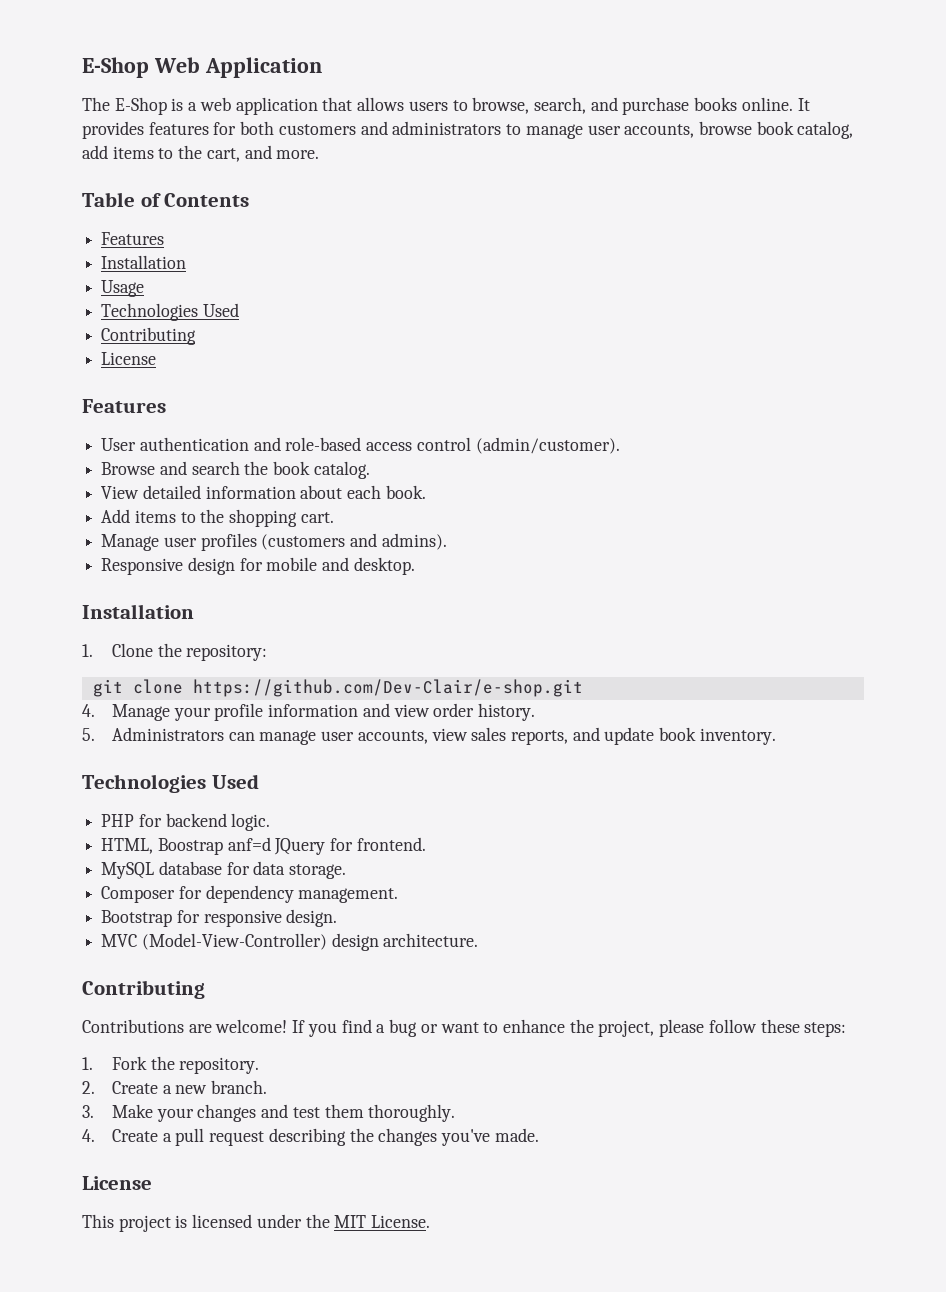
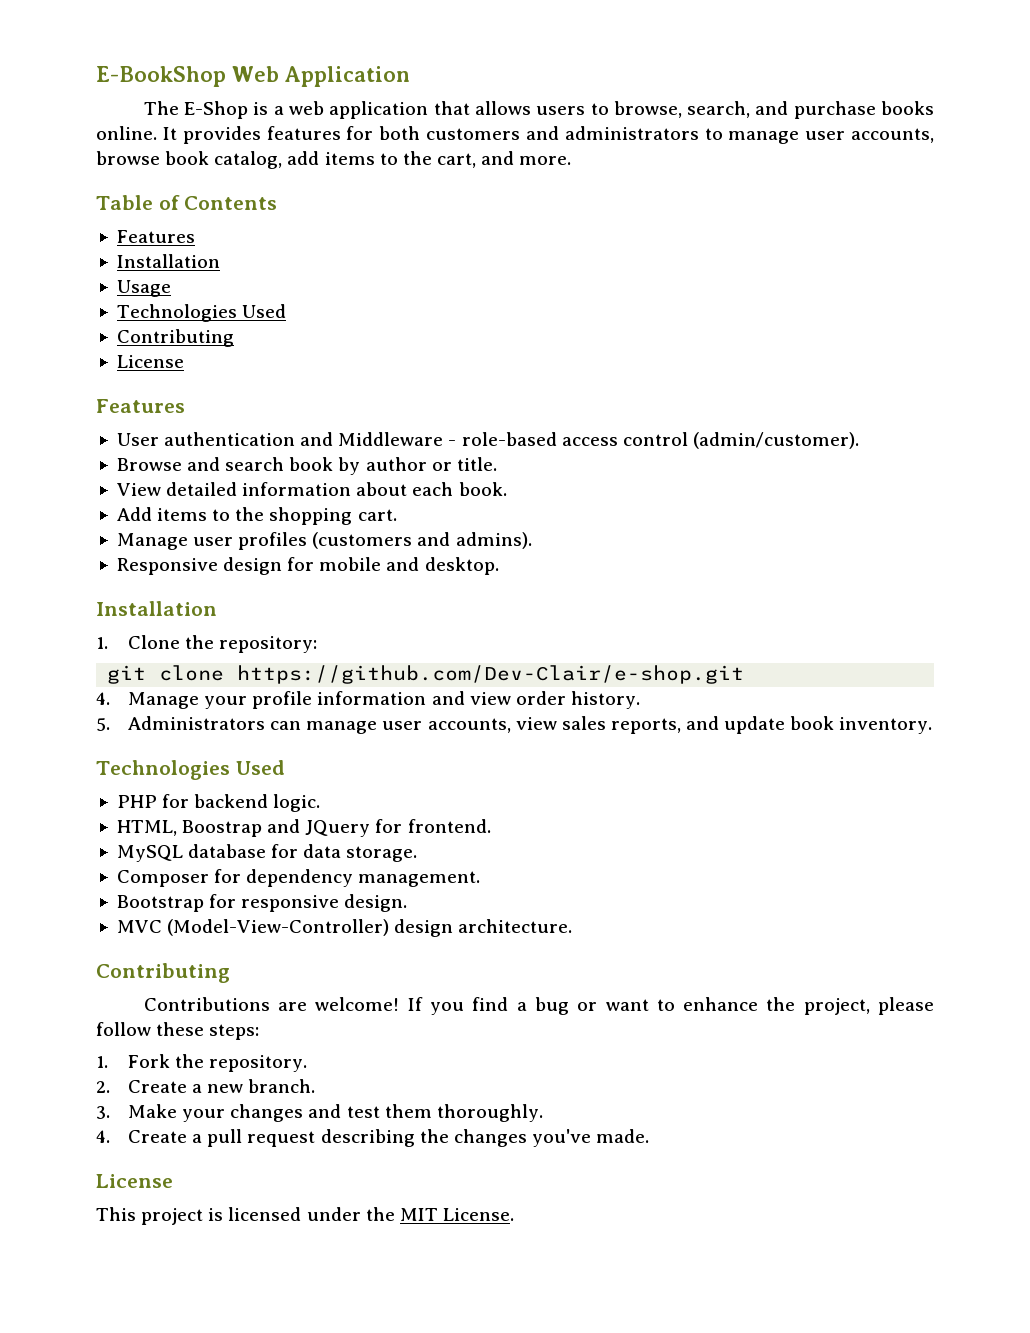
- E-Shop Web Application
+ E-BookShop Web Application
- User authentication and role-based access control (admin/customer).
+ User authentication and Middleware - role-based access control (admin/customer).
- Browse and search the book catalog.
+ Browse and search book by author or title.
- HTML, Boostrap anf=d JQuery for frontend.
+ HTML, Boostrap and JQuery for frontend.

